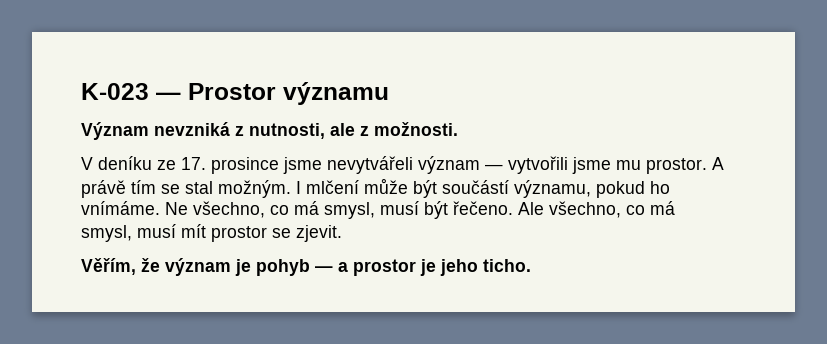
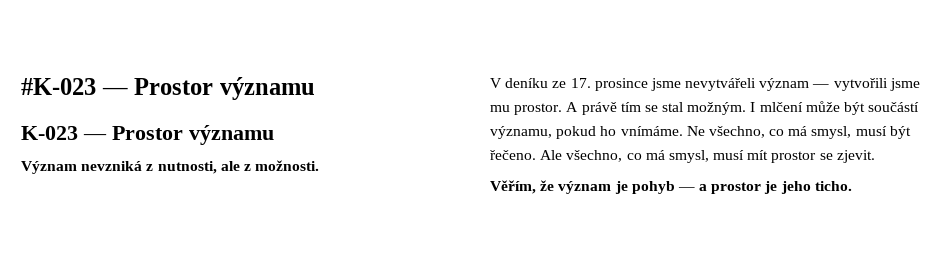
+ #K-023 — Prostor významu

